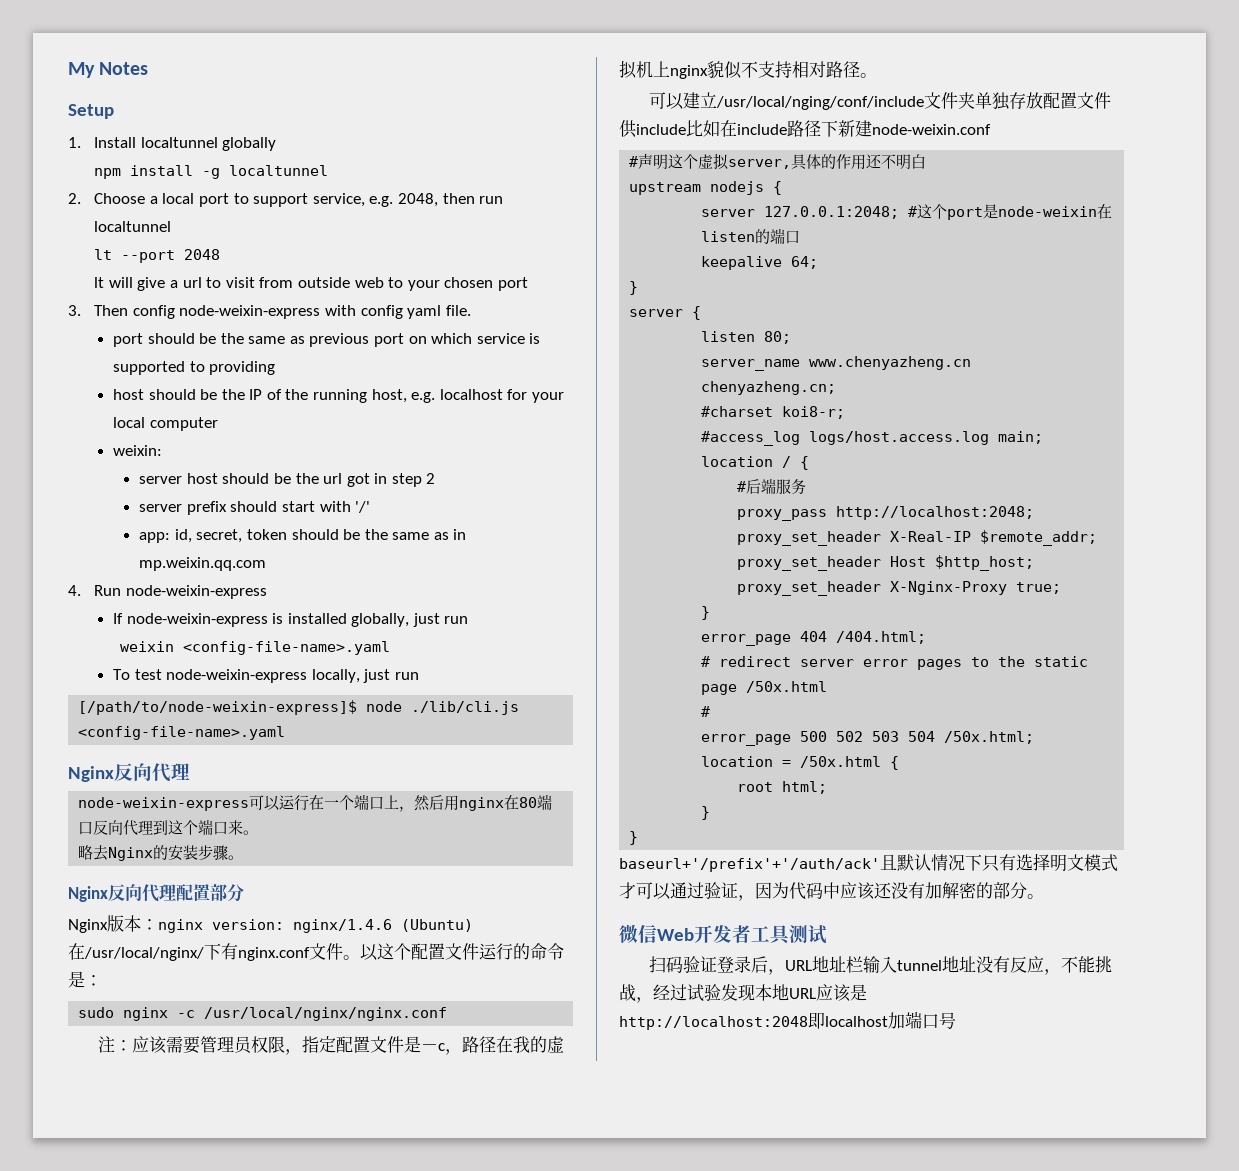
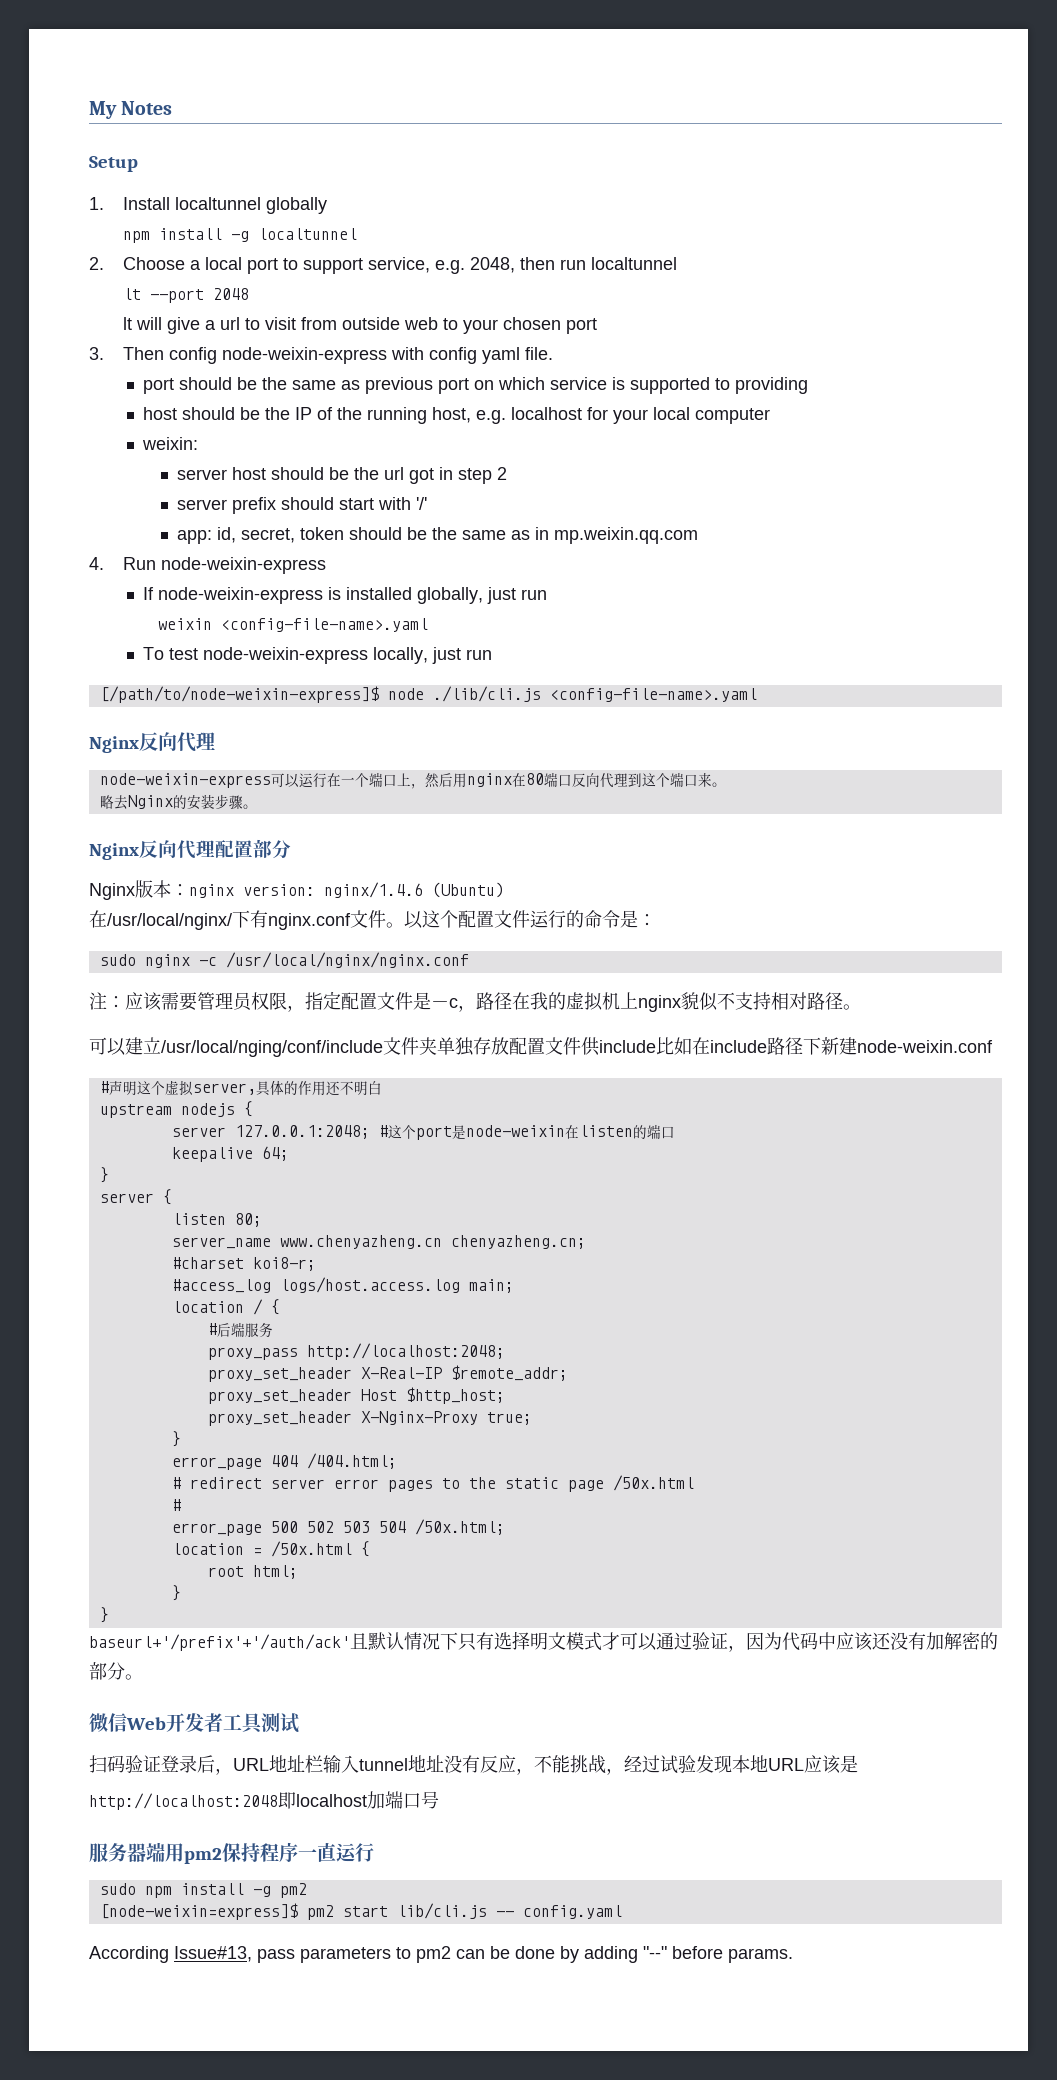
+ 服务器端用pm2保持程序一直运行
+ sudo npm install -g pm2
+ [node-weixin=express]$ pm2 start lib/cli.js -- config.yaml
+ According Issue#13, pass parameters to pm2 can be done by adding "--" before params.

